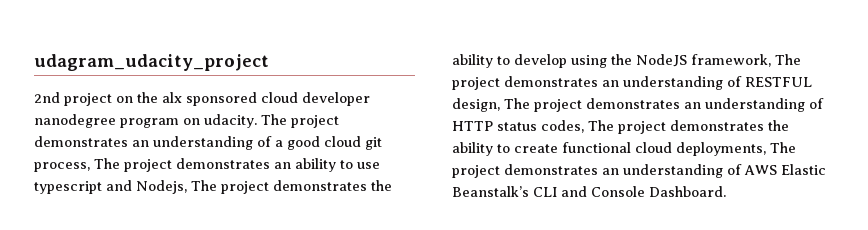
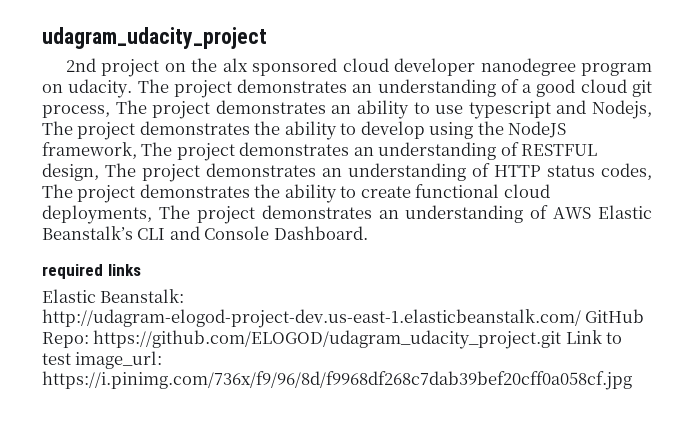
+ required links
+ Elastic Beanstalk: http://udagram-elogod-project-dev.us-east-1.elasticbeanstalk.com/ GitHub Repo: https://github.com/ELOGOD/udagram_udacity_project.git Link to test image_url: https://i.pinimg.com/736x/f9/96/8d/f9968df268c7dab39bef20cff0a058cf.jpg

